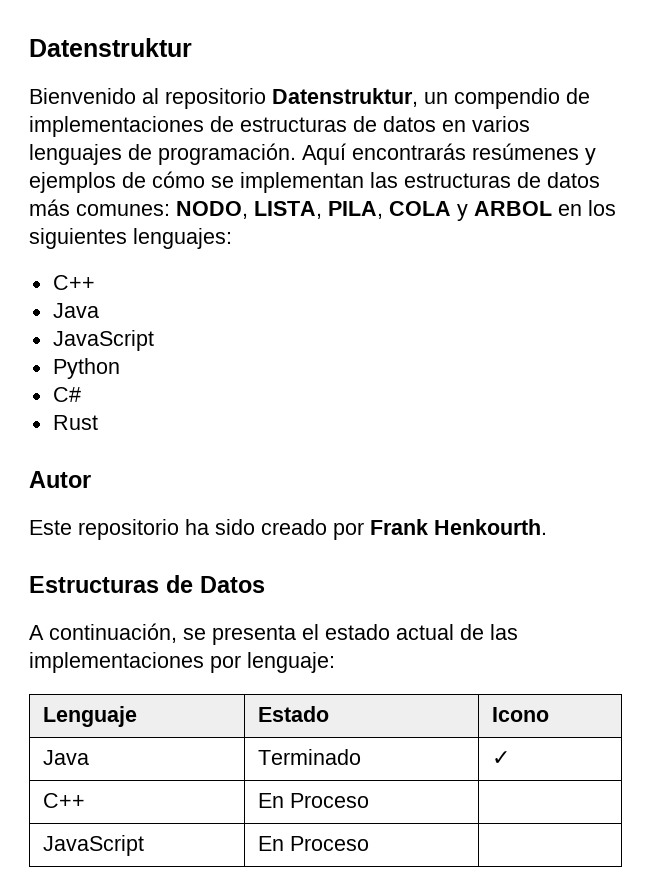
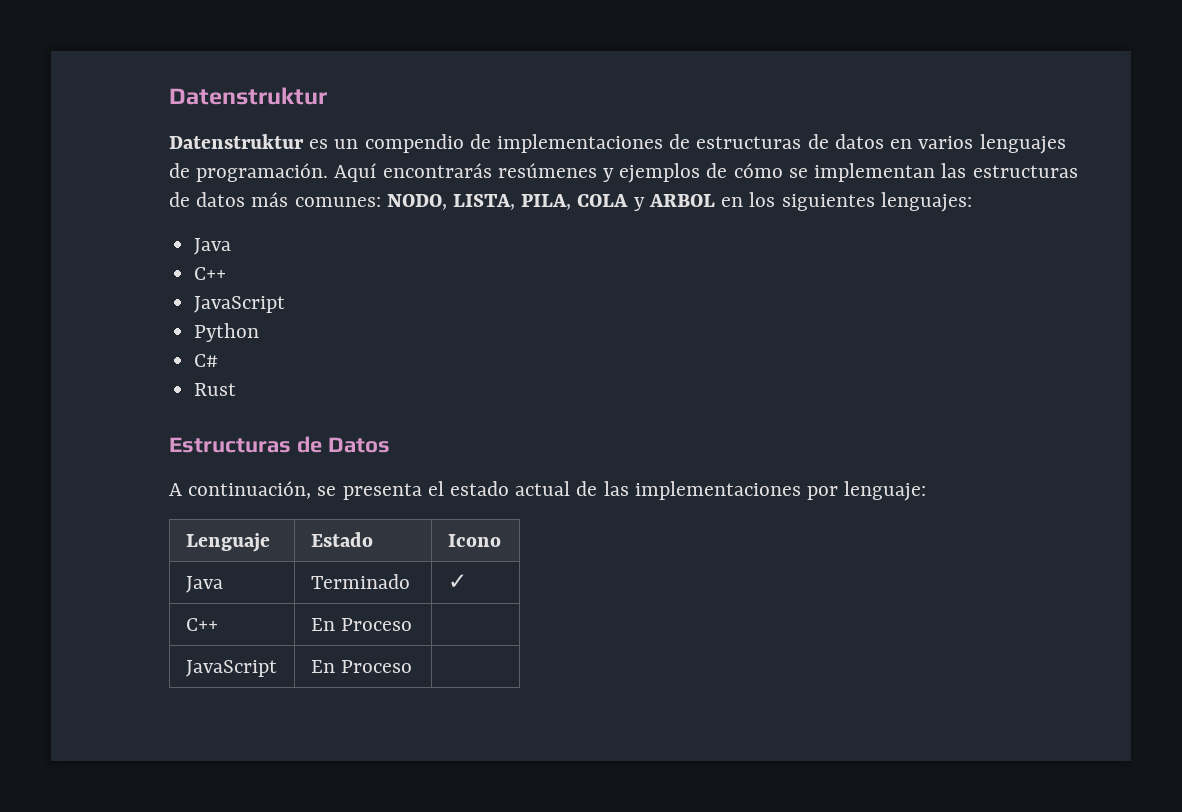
- Bienvenido al repositorio Datenstruktur, un compendio de implementaciones de estructuras de datos en varios lenguajes de programación.
+ Datenstruktur es un compendio de implementaciones de estructuras de datos en varios lenguajes de programación.
  Aquí encontrarás resúmenes y ejemplos de cómo se implementan las estructuras de datos más comunes: NODO, LISTA, PILA, COLA y ARBOL en los siguientes lenguajes:
+ Java
  C++
- Java
- Autor
- Este repositorio ha sido creado por Frank Henkourth.

